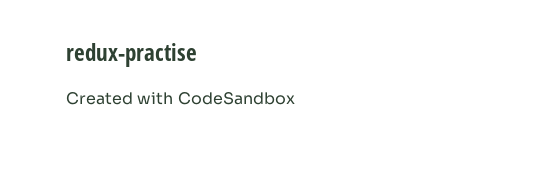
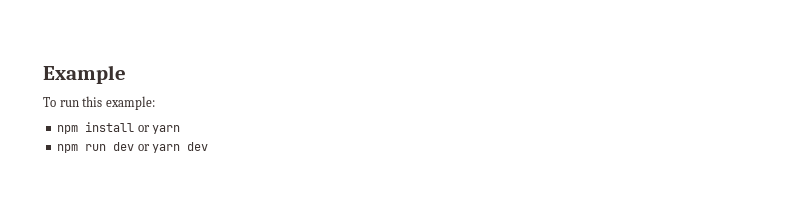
- redux-practise
- Created with CodeSandbox
+ Example
+ To run this example:
+ npm install or yarn
+ npm run dev or yarn dev

